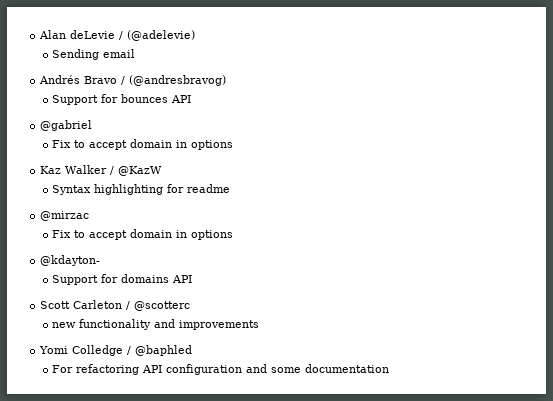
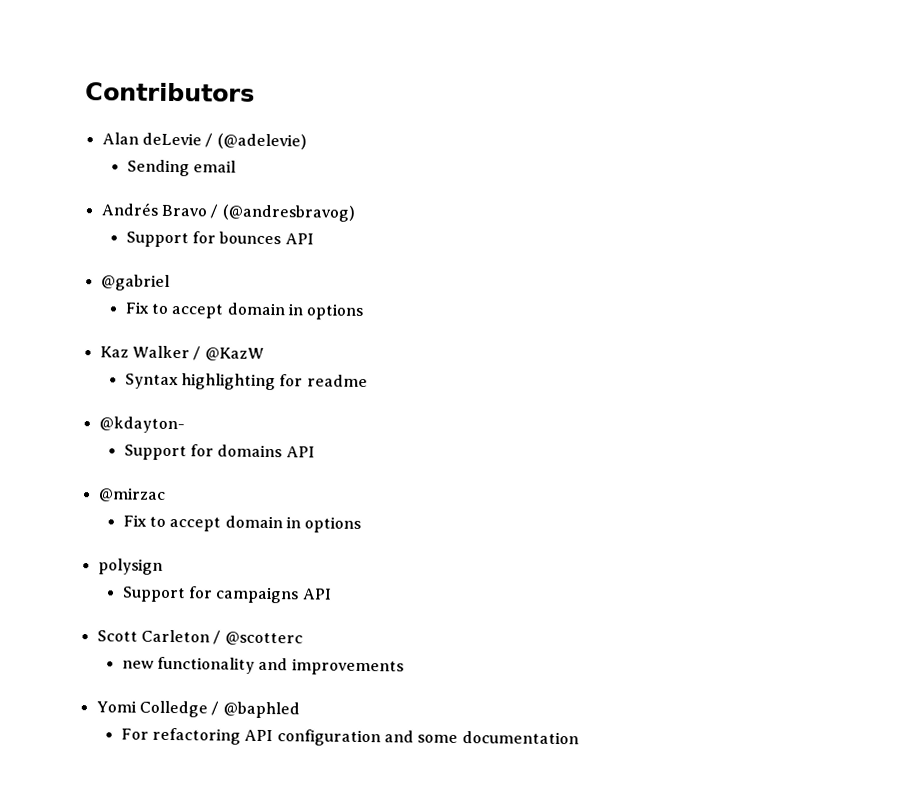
+ Contributors
+ @kdayton-
+ Support for domains API
- @kdayton-
- Support for domains API
+ polysign
+ Support for campaigns API

